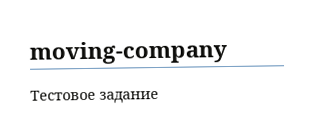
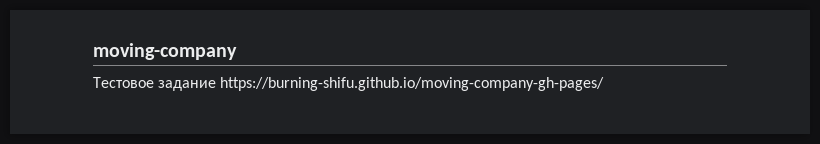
- Тестовое задание
+ Тестовое задание https://burning-shifu.github.io/moving-company-gh-pages/

